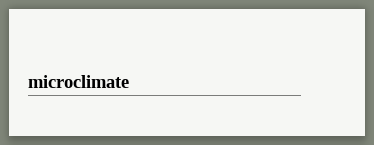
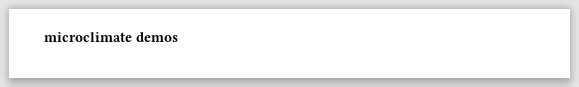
- microclimate
+ microclimate demos

